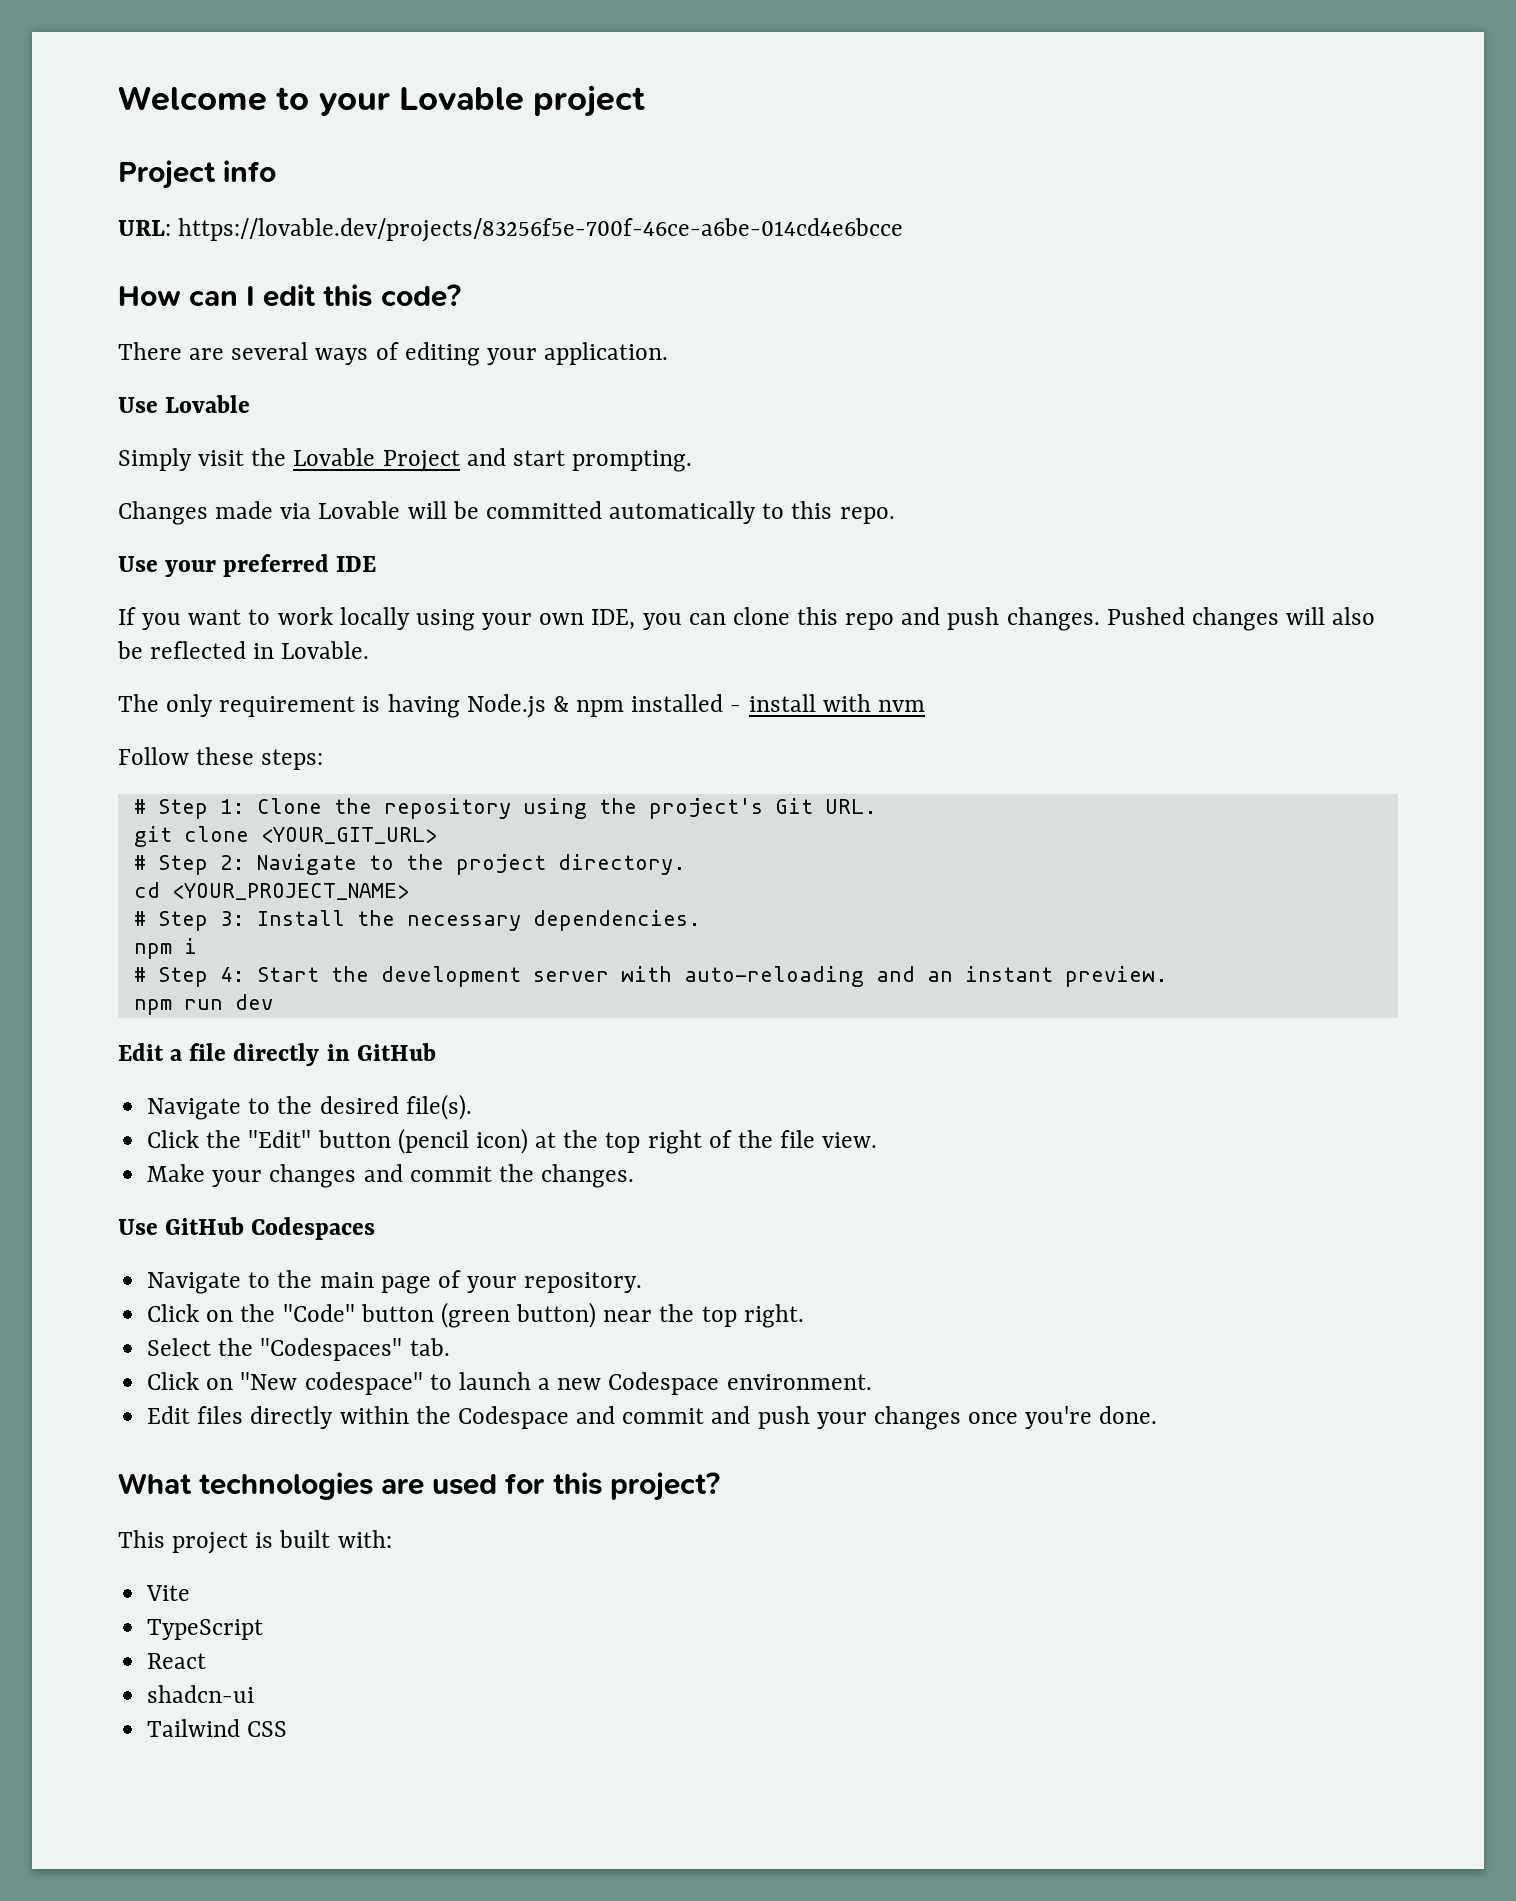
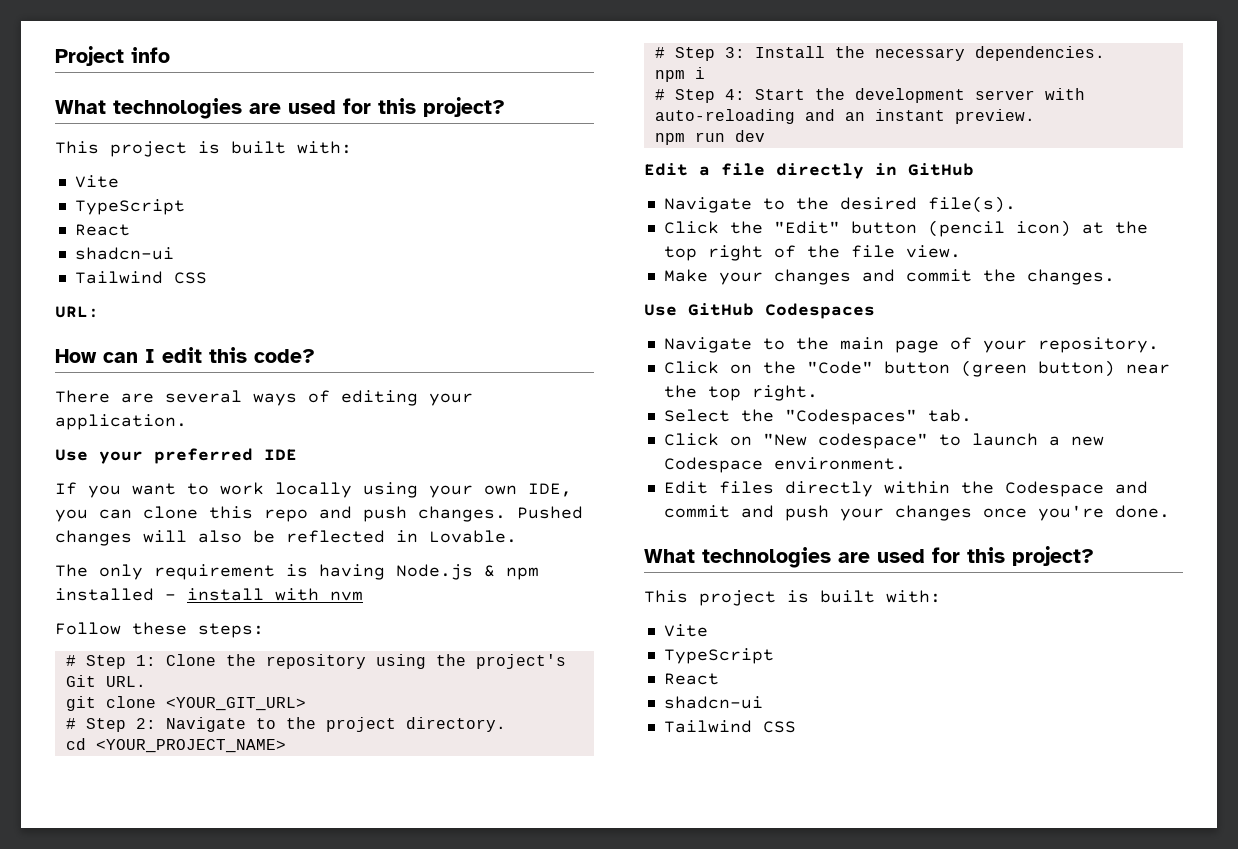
- Welcome to your Lovable project
  Project info
+ What technologies are used for this project?
+ This project is built with:
+ Vite
+ TypeScript
+ React
+ shadcn-ui
+ Tailwind CSS
- URL: https://lovable.dev/projects/83256f5e-700f-46ce-a6be-014cd4e6bcce
+ URL:
- Use Lovable
- Simply visit the Lovable Project and start prompting.
- Changes made via Lovable will be committed automatically to this repo.

